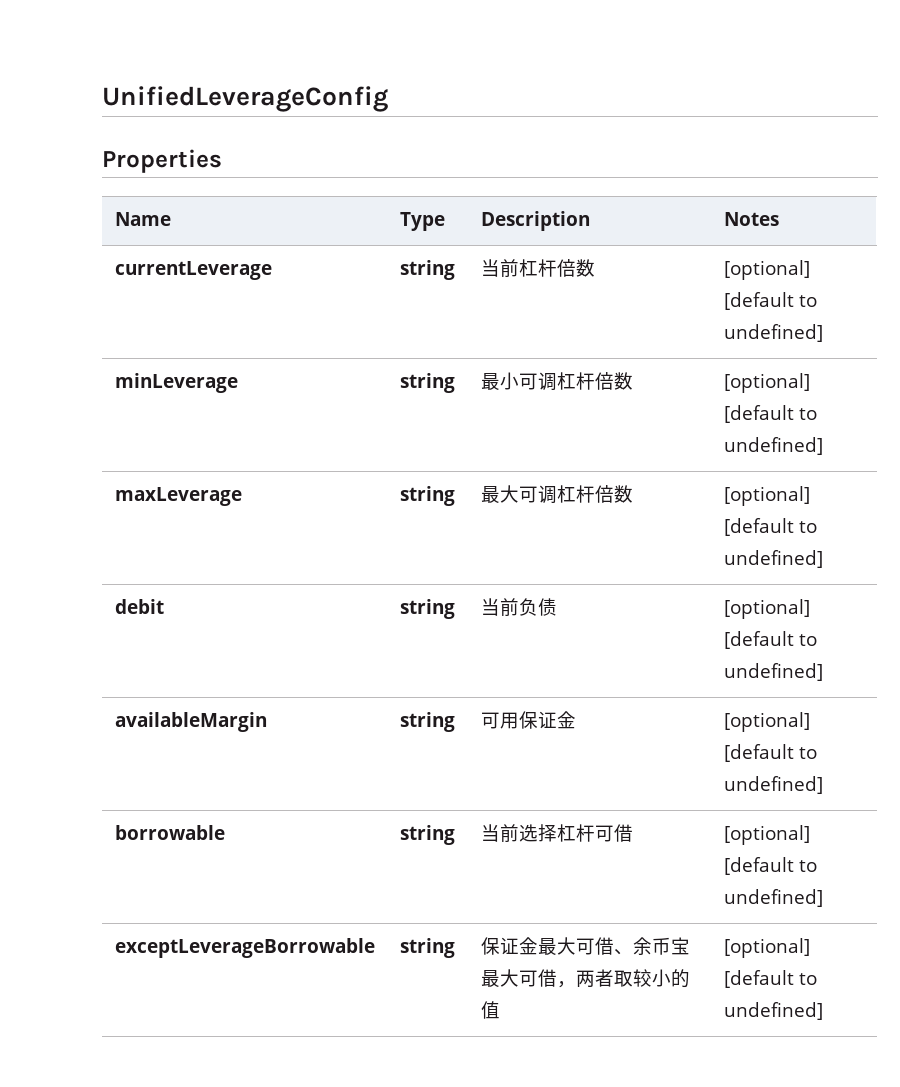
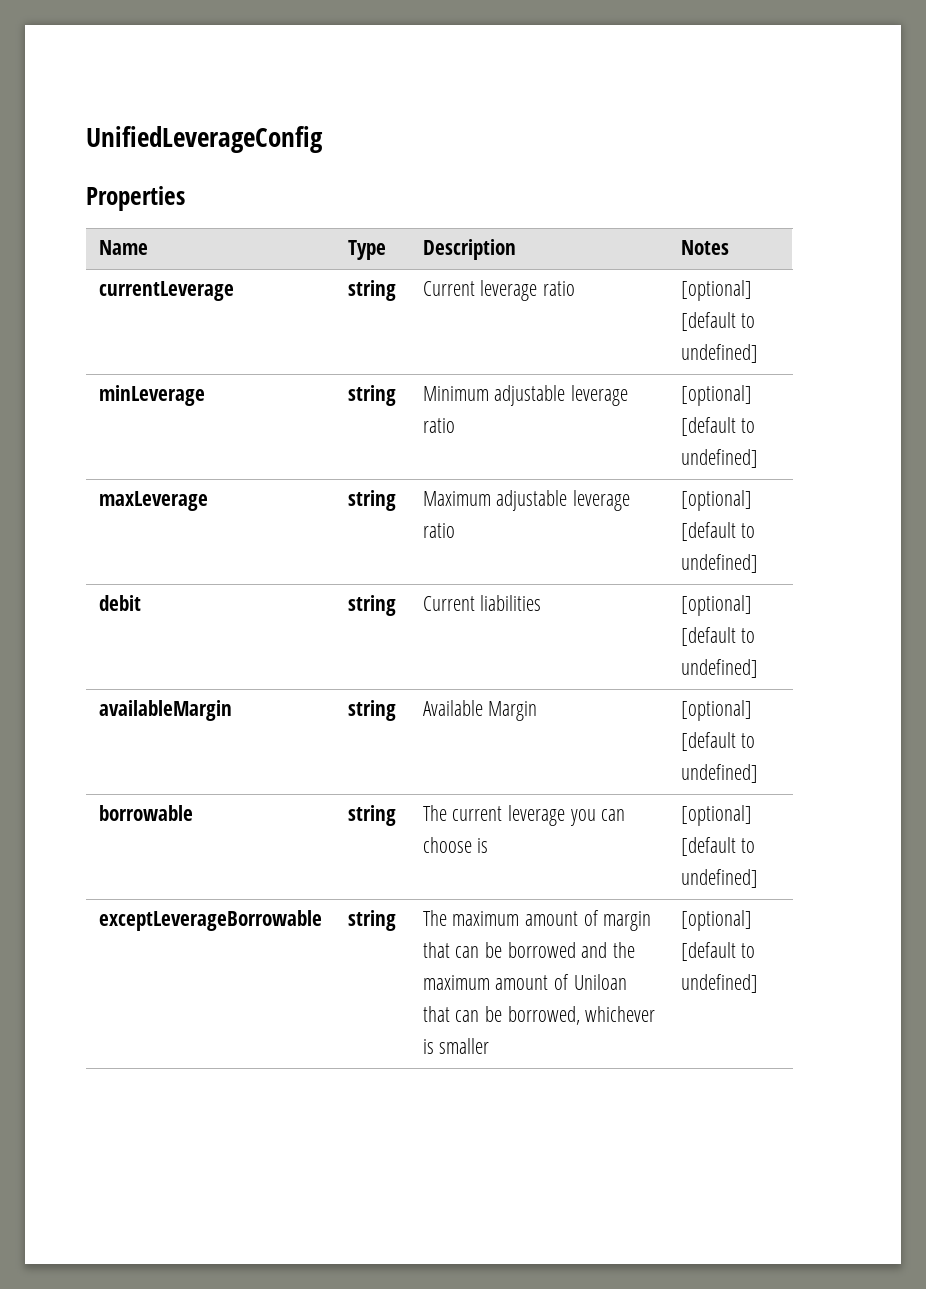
- currentLeverage | string | 当前杠杆倍数 | [optional] [default to undefined]
+ currentLeverage | string | Current leverage ratio | [optional] [default to undefined]
- minLeverage | string | 最小可调杠杆倍数 | [optional] [default to undefined]
+ minLeverage | string | Minimum adjustable leverage ratio | [optional] [default to undefined]
- maxLeverage | string | 最大可调杠杆倍数 | [optional] [default to undefined]
+ maxLeverage | string | Maximum adjustable leverage ratio | [optional] [default to undefined]
- debit | string | 当前负债 | [optional] [default to undefined]
+ debit | string | Current liabilities | [optional] [default to undefined]
- availableMargin | string | 可用保证金 | [optional] [default to undefined]
+ availableMargin | string | Available Margin | [optional] [default to undefined]
- borrowable | string | 当前选择杠杆可借 | [optional] [default to undefined]
+ borrowable | string | The current leverage you can choose is | [optional] [default to undefined]
- exceptLeverageBorrowable | string | 保证金最大可借、余币宝最大可借，两者取较小的值 | [optional] [default to undefined]
+ exceptLeverageBorrowable | string | The maximum amount of margin that can be borrowed and the maximum amount of Uniloan that can be borrowed, whichever is smaller | [optional] [default to undefined]

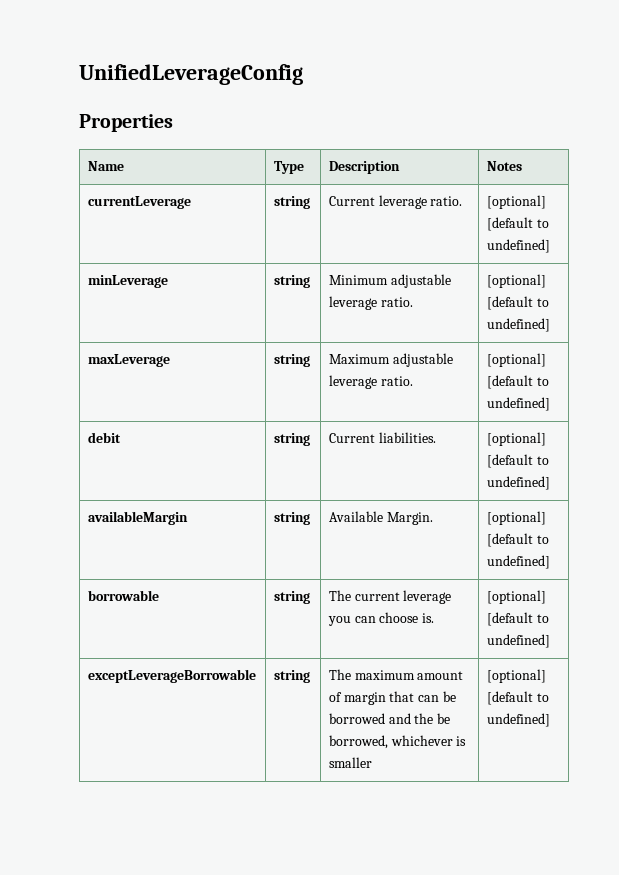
- currentLeverage | string | Current leverage ratio | [optional] [default to undefined]
+ currentLeverage | string | Current leverage ratio. | [optional] [default to undefined]
- minLeverage | string | Minimum adjustable leverage ratio | [optional] [default to undefined]
+ minLeverage | string | Minimum adjustable leverage ratio. | [optional] [default to undefined]
- maxLeverage | string | Maximum adjustable leverage ratio | [optional] [default to undefined]
+ maxLeverage | string | Maximum adjustable leverage ratio. | [optional] [default to undefined]
- debit | string | Current liabilities | [optional] [default to undefined]
+ debit | string | Current liabilities. | [optional] [default to undefined]
- availableMargin | string | Available Margin | [optional] [default to undefined]
+ availableMargin | string | Available Margin. | [optional] [default to undefined]
- borrowable | string | The current leverage you can choose is | [optional] [default to undefined]
+ borrowable | string | The current leverage you can choose is. | [optional] [default to undefined]
- exceptLeverageBorrowable | string | The maximum amount of margin that can be borrowed and the maximum amount of Uniloan that can be borrowed, whichever is smaller | [optional] [default to undefined]
+ exceptLeverageBorrowable | string | The maximum amount of margin that can be borrowed and the be borrowed, whichever is smaller | [optional] [default to undefined]

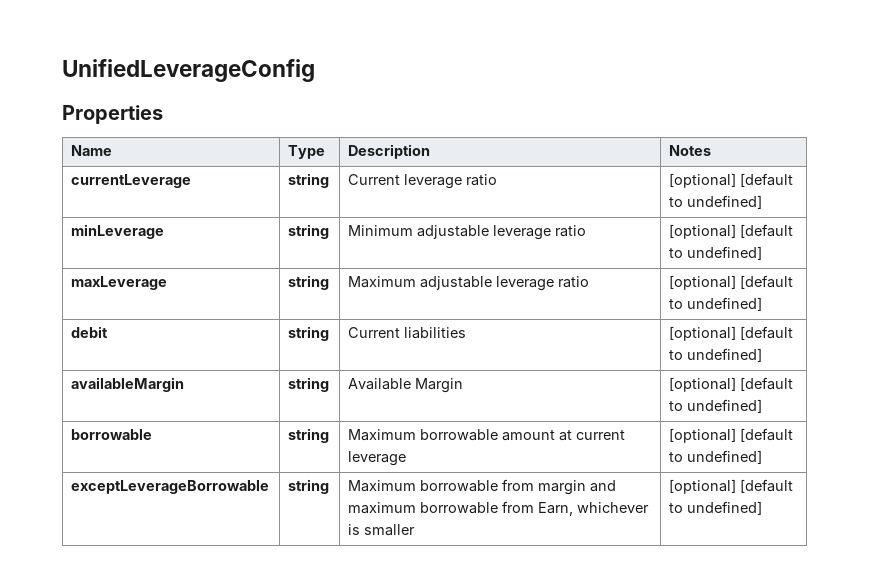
- currentLeverage | string | Current leverage ratio. | [optional] [default to undefined]
+ currentLeverage | string | Current leverage ratio | [optional] [default to undefined]
- minLeverage | string | Minimum adjustable leverage ratio. | [optional] [default to undefined]
+ minLeverage | string | Minimum adjustable leverage ratio | [optional] [default to undefined]
- maxLeverage | string | Maximum adjustable leverage ratio. | [optional] [default to undefined]
+ maxLeverage | string | Maximum adjustable leverage ratio | [optional] [default to undefined]
- debit | string | Current liabilities. | [optional] [default to undefined]
+ debit | string | Current liabilities | [optional] [default to undefined]
- availableMargin | string | Available Margin. | [optional] [default to undefined]
+ availableMargin | string | Available Margin | [optional] [default to undefined]
- borrowable | string | The current leverage you can choose is. | [optional] [default to undefined]
+ borrowable | string | Maximum borrowable amount at current leverage | [optional] [default to undefined]
- exceptLeverageBorrowable | string | The maximum amount of margin that can be borrowed and the be borrowed, whichever is smaller | [optional] [default to undefined]
+ exceptLeverageBorrowable | string | Maximum borrowable from margin and maximum borrowable from Earn, whichever is smaller | [optional] [default to undefined]

